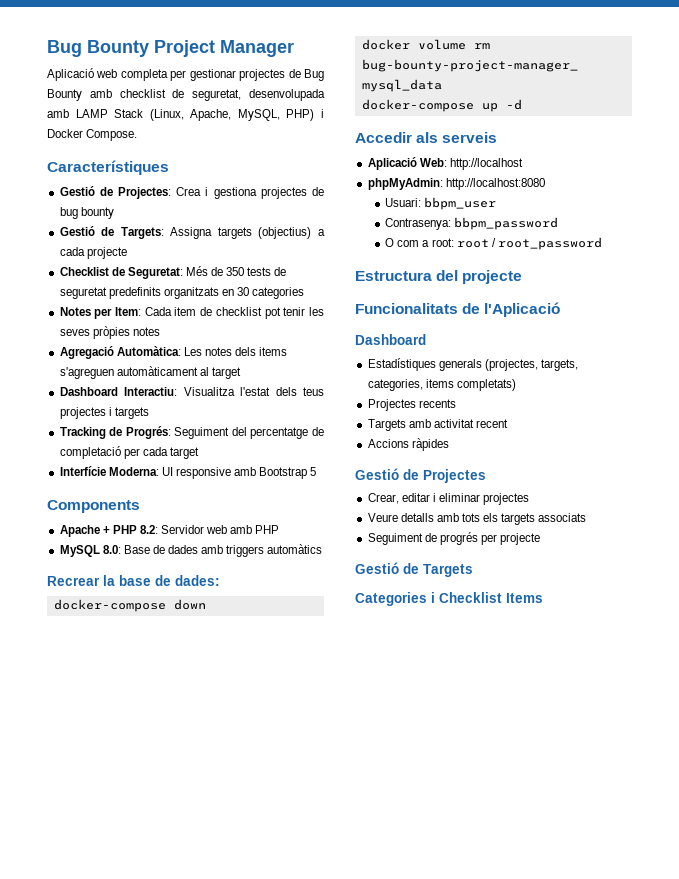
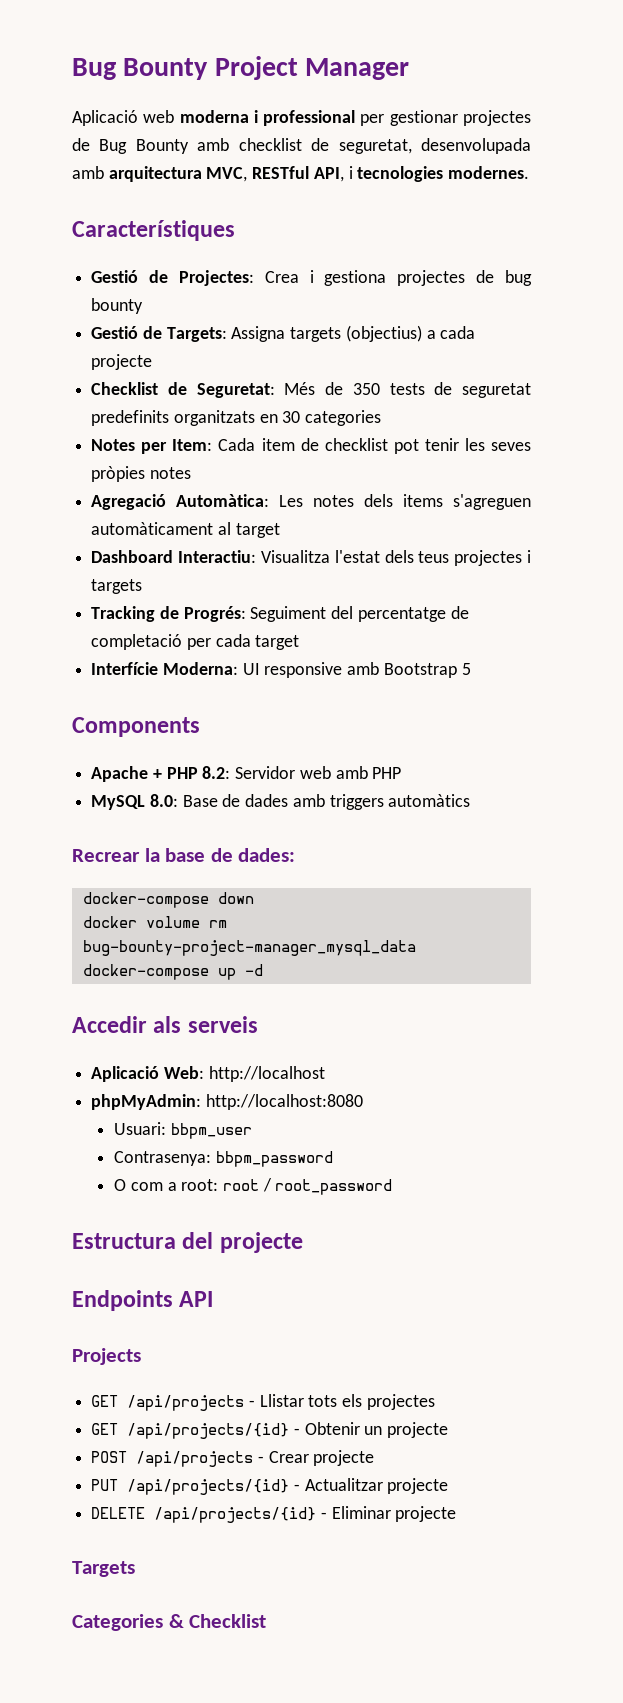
- Aplicació web completa per gestionar projectes de Bug Bounty amb checklist de seguretat, desenvolupada amb LAMP Stack (Linux, Apache, MySQL, PHP) i Docker Compose.
+ Aplicació web moderna i professional per gestionar projectes de Bug Bounty amb checklist de seguretat, desenvolupada amb arquitectura MVC, RESTful API, i tecnologies modernes.
- Funcionalitats de l'Aplicació
- Dashboard
- Estadístiques generals (projectes, targets, categories, items completats)
- Projectes recents
- Targets amb activitat recent
- Accions ràpides
- Gestió de Projectes
- Crear, editar i eliminar projectes
- Veure detalls amb tots els targets associats
- Seguiment de progrés per projecte
- Gestió de Targets
+ Endpoints API
+ Projects
+ GET /api/projects - Llistar tots els projectes
+ GET /api/projects/{id} - Obtenir un projecte
+ POST /api/projects - Crear projecte
+ PUT /api/projects/{id} - Actualitzar projecte
+ DELETE /api/projects/{id} - Eliminar projecte
+ Targets
- Categories i Checklist Items
+ Categories & Checklist

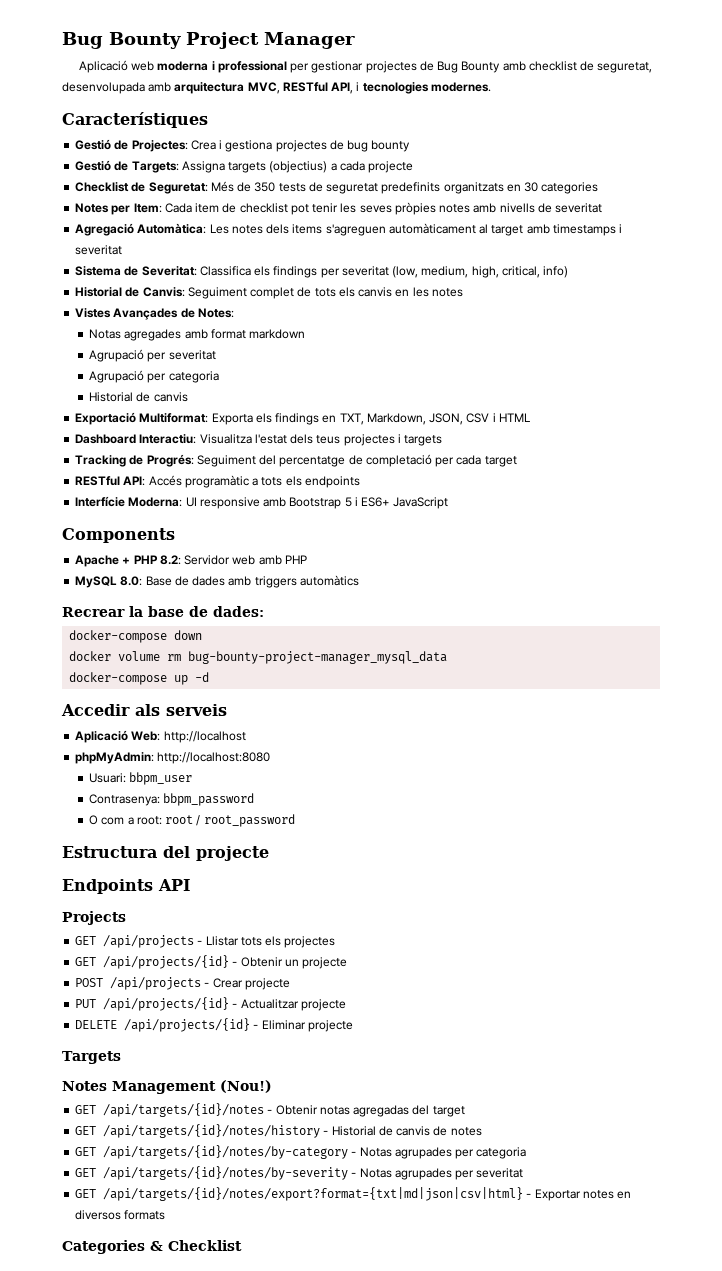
- Notes per Item: Cada item de checklist pot tenir les seves pròpies notes
+ Notes per Item: Cada item de checklist pot tenir les seves pròpies notes amb nivells de severitat
- Agregació Automàtica: Les notes dels items s'agreguen automàticament al target
+ Agregació Automàtica: Les notes dels items s'agreguen automàticament al target amb timestamps i severitat
+ Sistema de Severitat: Classifica els findings per severitat (low, medium, high, critical, info)
+ Historial de Canvis: Seguiment complet de tots els canvis en les notes
+ Vistes Avançades de Notes:
+ Notas agregades amb format markdown
+ Agrupació per severitat
+ Agrupació per categoria
+ Historial de canvis
+ Exportació Multiformat: Exporta els findings en TXT, Markdown, JSON, CSV i HTML
+ RESTful API: Accés programàtic a tots els endpoints
- Interfície Moderna: UI responsive amb Bootstrap 5
+ Interfície Moderna: UI responsive amb Bootstrap 5 i ES6+ JavaScript
+ Notes Management (Nou!)
+ GET /api/targets/{id}/notes - Obtenir notas agregadas del target
+ GET /api/targets/{id}/notes/history - Historial de canvis de notes
+ GET /api/targets/{id}/notes/by-category - Notas agrupades per categoria
+ GET /api/targets/{id}/notes/by-severity - Notas agrupades per severitat
+ GET /api/targets/{id}/notes/export?format={txt|md|json|csv|html} - Exportar notes en diversos formats

